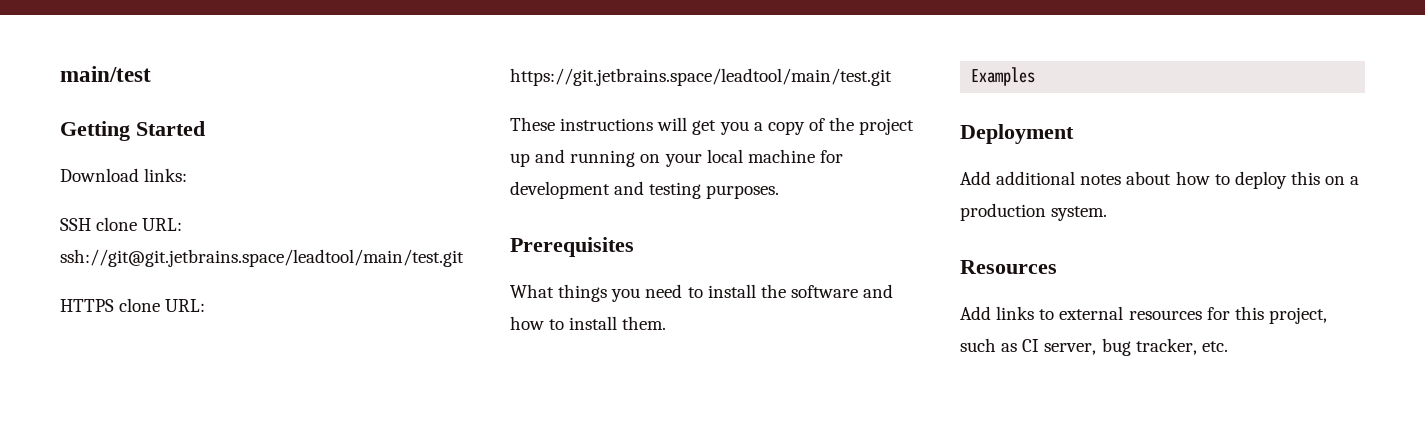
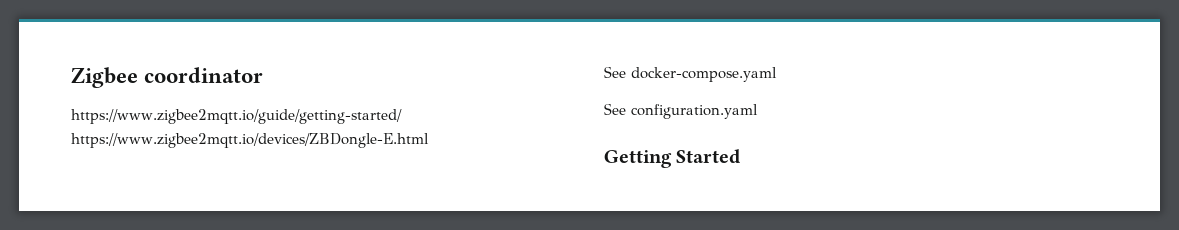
- main/test
+ Zigbee coordinator
+ https://www.zigbee2mqtt.io/guide/getting-started/ https://www.zigbee2mqtt.io/devices/ZBDongle-E.html
+ See docker-compose.yaml
+ See configuration.yaml
  Getting Started
- Download links:
- SSH clone URL: ssh://git@git.jetbrains.space/leadtool/main/test.git
- HTTPS clone URL: https://git.jetbrains.space/leadtool/main/test.git
- These instructions will get you a copy of the project up and running on your local machine for development and testing purposes.
- Prerequisites
- What things you need to install the software and how to install them.
- Examples
- Deployment
- Add additional notes about how to deploy this on a production system.
- Resources
- Add links to external resources for this project, such as CI server, bug tracker, etc.

